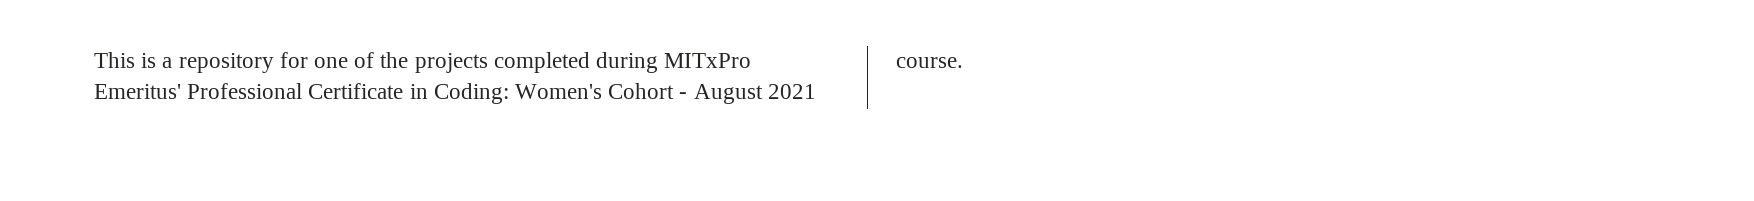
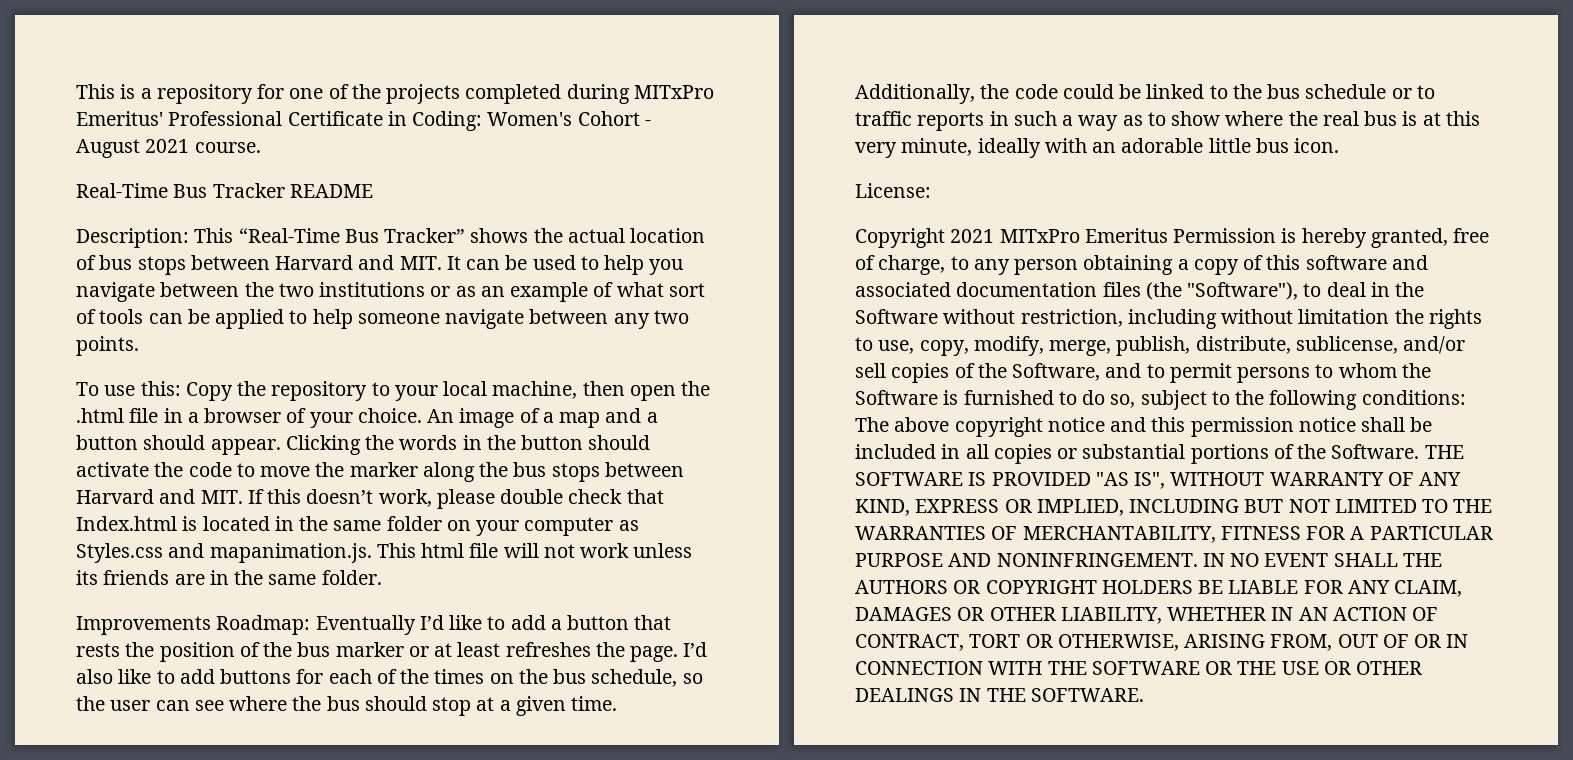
+ Real-Time Bus Tracker README
+ Description: This “Real-Time Bus Tracker” shows the actual location of bus stops between Harvard and MIT. It can be used to help you navigate between the two institutions or as an example of what sort of tools can be applied to help someone navigate between any two points.
+ To use this: Copy the repository to your local machine, then open the .html file in a browser of your choice. An image of a map and a button should appear. Clicking the words in the button should activate the code to move the marker along the bus stops between Harvard and MIT. If this doesn’t work, please double check that Index.html is located in the same folder on your computer as Styles.css and mapanimation.js. This html file will not work unless its friends are in the same folder.
+ Improvements Roadmap: Eventually I’d like to add a button that rests the position of the bus marker or at least refreshes the page. I’d also like to add buttons for each of the times on the bus schedule, so the user can see where the bus should stop at a given time. Additionally, the code could be linked to the bus schedule or to traffic reports in such a way as to show where the real bus is at this very minute, ideally with an adorable little bus icon.
+ License:
+ Copyright 2021 MITxPro Emeritus Permission is hereby granted, free of charge, to any person obtaining a copy of this software and associated documentation files (the "Software"), to deal in the Software without restriction, including without limitation the rights to use, copy, modify, merge, publish, distribute, sublicense, and/or sell copies of the Software, and to permit persons to whom the Software is furnished to do so, subject to the following conditions: The above copyright notice and this permission notice shall be included in all copies or substantial portions of the Software. THE SOFTWARE IS PROVIDED "AS IS", WITHOUT WARRANTY OF ANY KIND, EXPRESS OR IMPLIED, INCLUDING BUT NOT LIMITED TO THE WARRANTIES OF MERCHANTABILITY, FITNESS FOR A PARTICULAR PURPOSE AND NONINFRINGEMENT. IN NO EVENT SHALL THE AUTHORS OR COPYRIGHT HOLDERS BE LIABLE FOR ANY CLAIM, DAMAGES OR OTHER LIABILITY, WHETHER IN AN ACTION OF CONTRACT, TORT OR OTHERWISE, ARISING FROM, OUT OF OR IN CONNECTION WITH THE SOFTWARE OR THE USE OR OTHER DEALINGS IN THE SOFTWARE.

